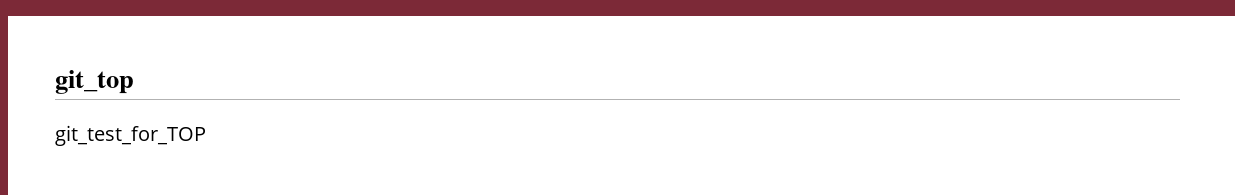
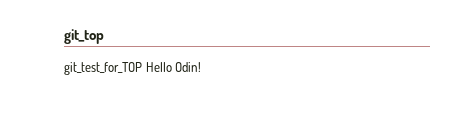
- git_test_for_TOP
+ git_test_for_TOP Hello Odin!

